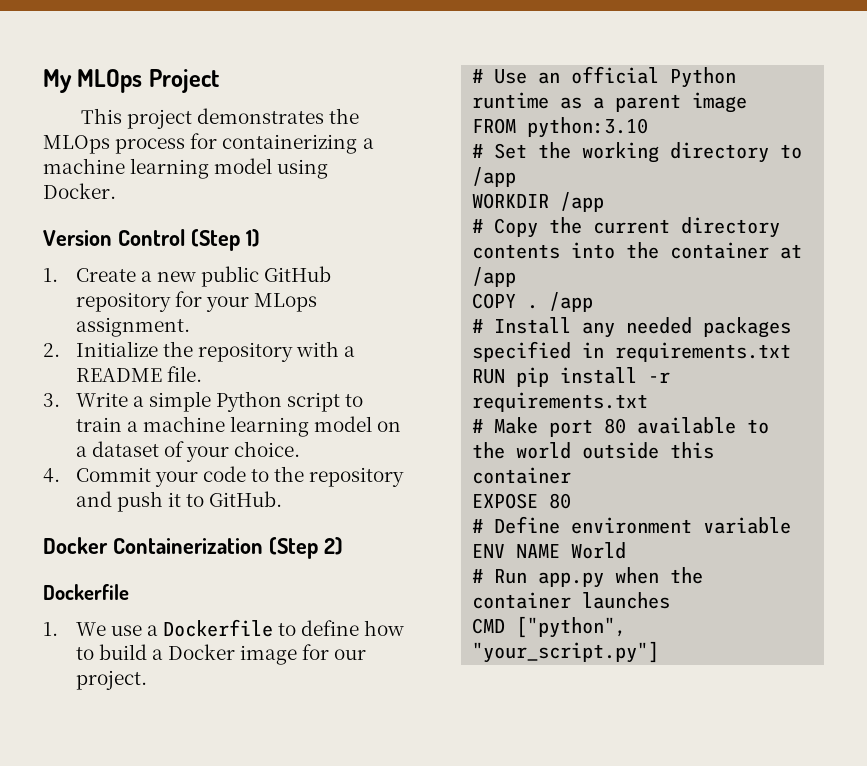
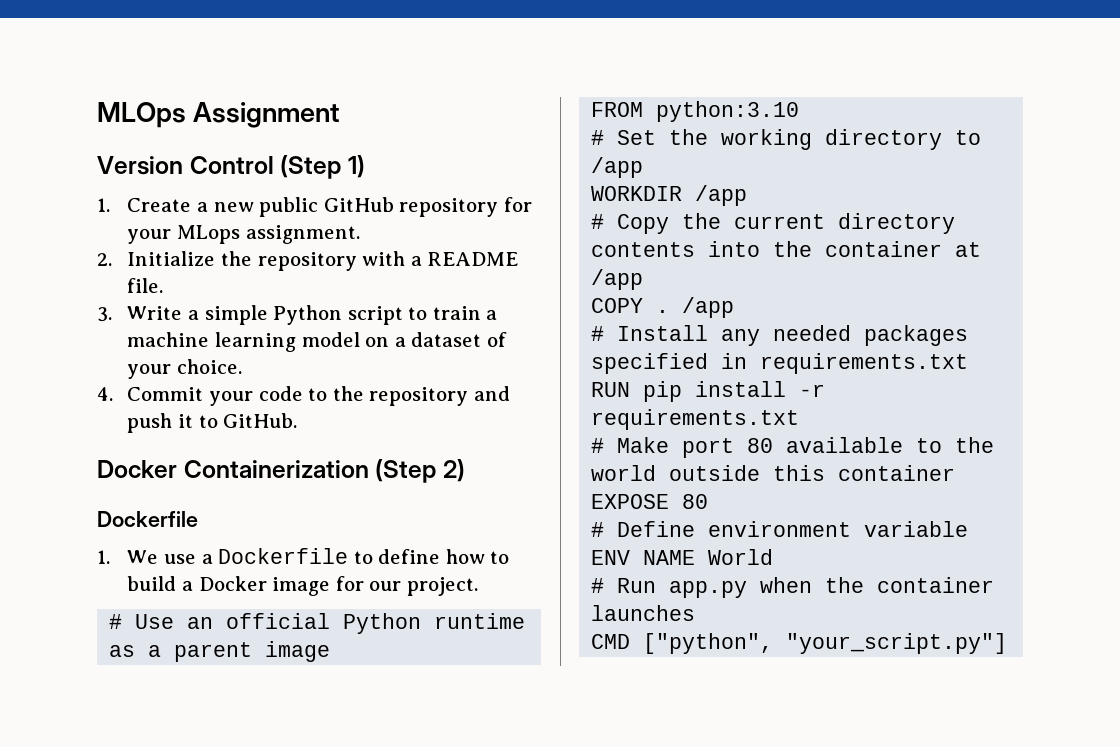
- My MLOps Project
- This project demonstrates the MLOps process for containerizing a machine learning model using Docker.
+ MLOps Assignment

